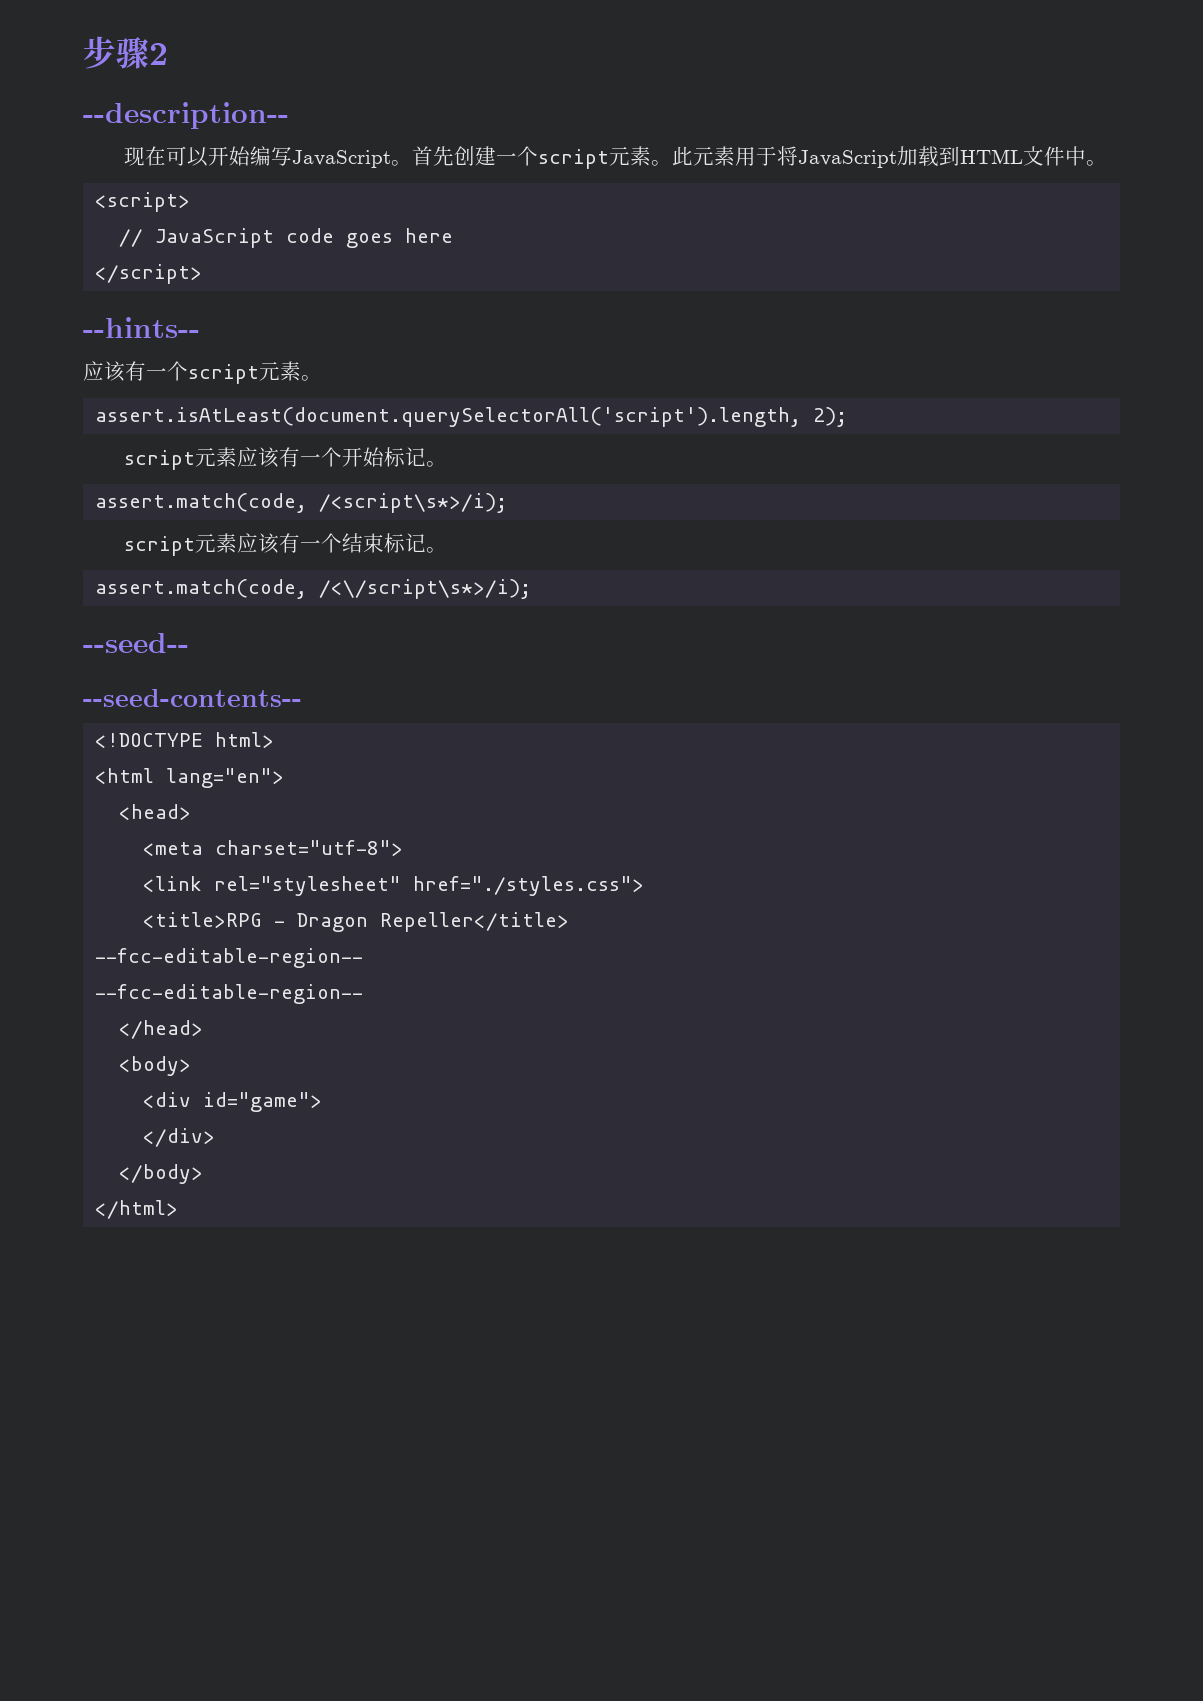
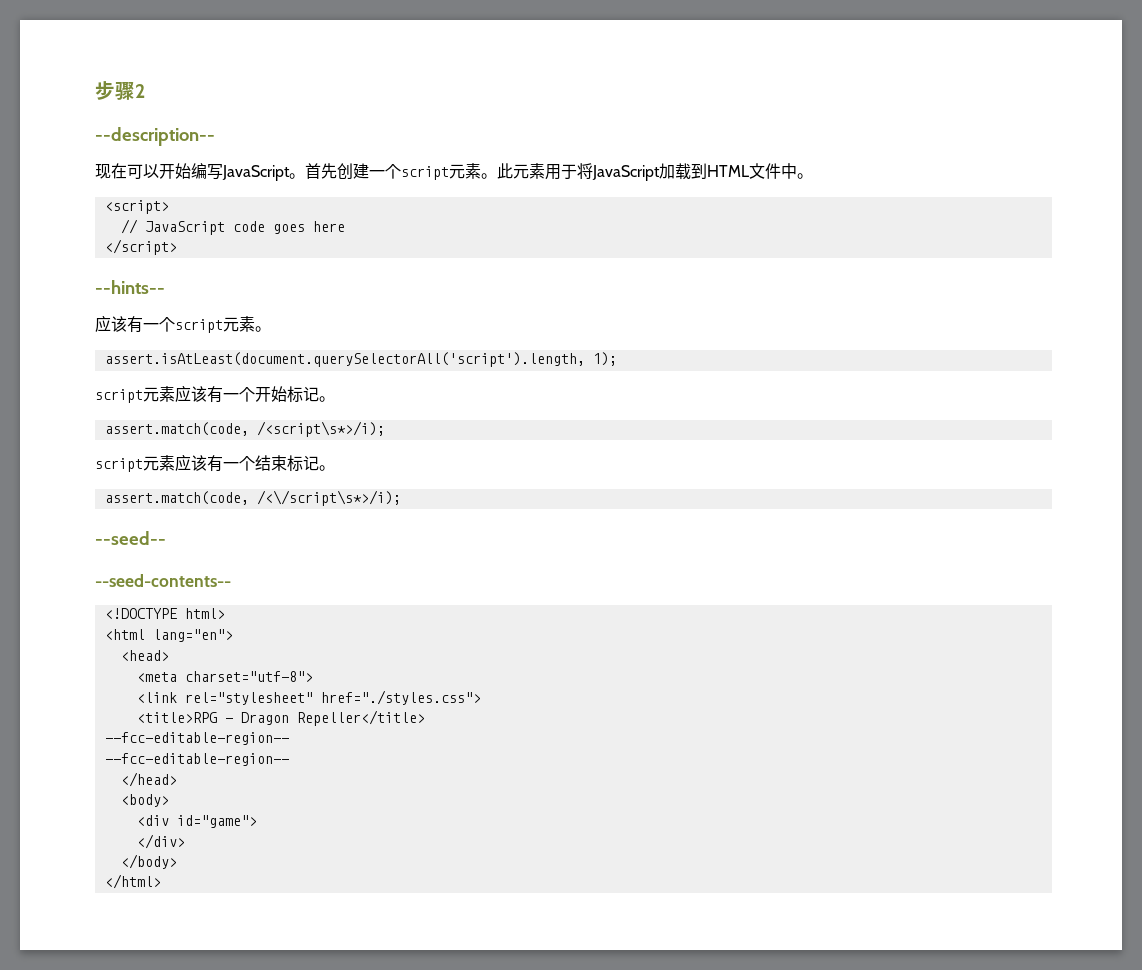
- assert.isAtLeast(document.querySelectorAll('script').length, 2);
+ assert.isAtLeast(document.querySelectorAll('script').length, 1);

